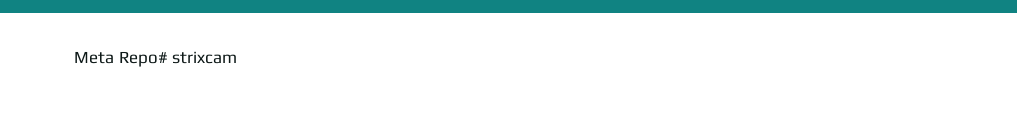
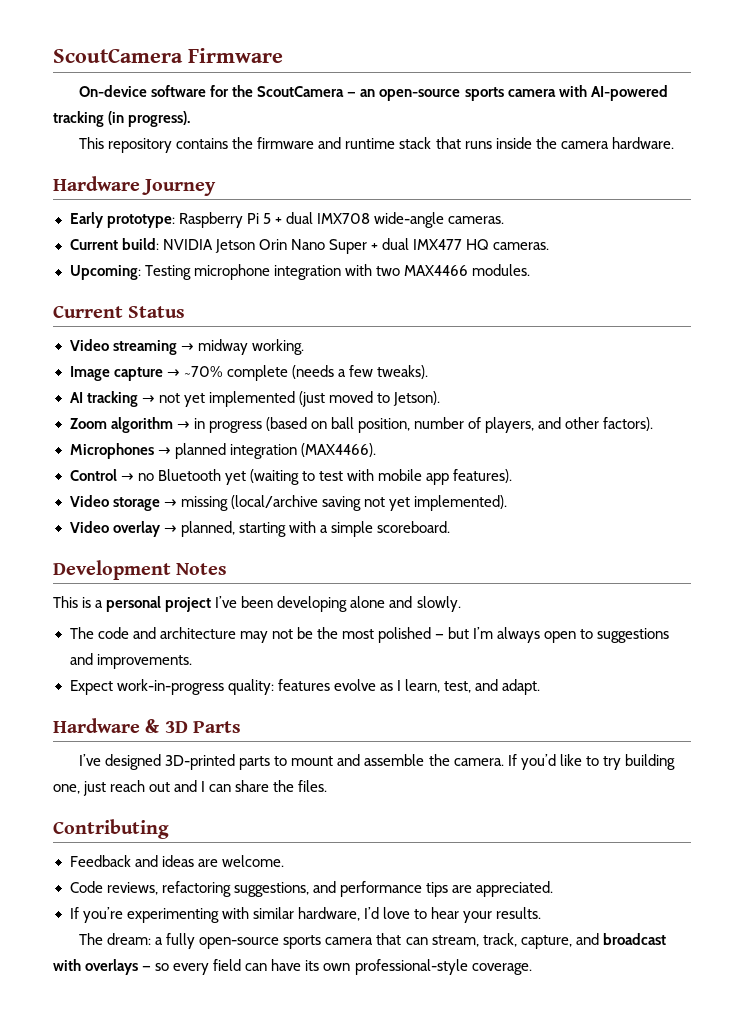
- Meta Repo# strixcam
+ ScoutCamera Firmware
+ On-device software for the ScoutCamera — an open-source sports camera with AI-powered tracking (in progress).
+ This repository contains the firmware and runtime stack that runs inside the camera hardware.
+ Hardware Journey
+ Early prototype: Raspberry Pi 5 + dual IMX708 wide-angle cameras.
+ Current build: NVIDIA Jetson Orin Nano Super + dual IMX477 HQ cameras.
+ Upcoming: Testing microphone integration with two MAX4466 modules.
+ Current Status
+ Video streaming → midway working.
+ Image capture → ~70% complete (needs a few tweaks).
+ AI tracking → not yet implemented (just moved to Jetson).
+ Zoom algorithm → in progress (based on ball position, number of players, and other factors).
+ Microphones → planned integration (MAX4466).
+ Control → no Bluetooth yet (waiting to test with mobile app features).
+ Video storage → missing (local/archive saving not yet implemented).
+ Video overlay → planned, starting with a simple scoreboard.
+ Development Notes
+ This is a personal project I’ve been developing alone and slowly.
+ The code and architecture may not be the most polished — but I’m always open to suggestions and improvements.
+ Expect work-in-progress quality: features evolve as I learn, test, and adapt.
+ Hardware & 3D Parts
+ I’ve designed 3D-printed parts to mount and assemble the camera. If you’d like to try building one, just reach out and I can share the files.
+ Contributing
+ Feedback and ideas are welcome.
+ Code reviews, refactoring suggestions, and performance tips are appreciated.
+ If you’re experimenting with similar hardware, I’d love to hear your results.
+ The dream: a fully open-source sports camera that can stream, track, capture, and broadcast with overlays — so every field can have its own professional-style coverage.

